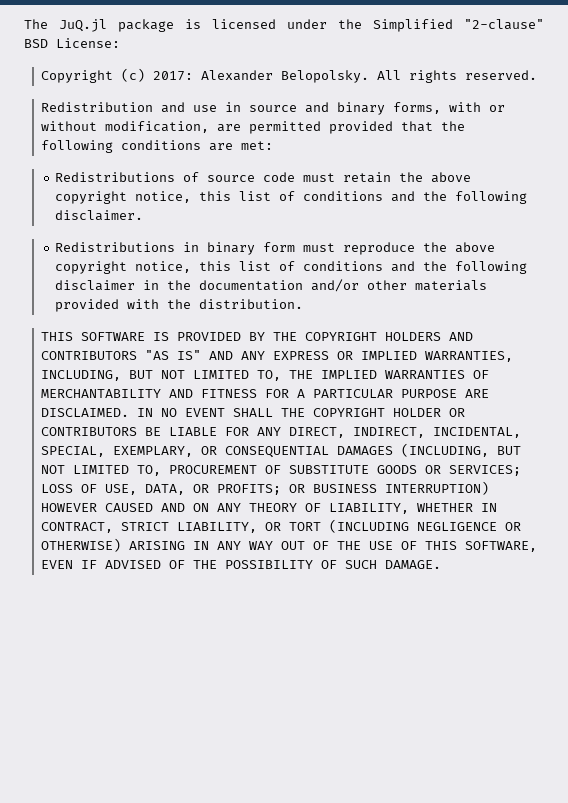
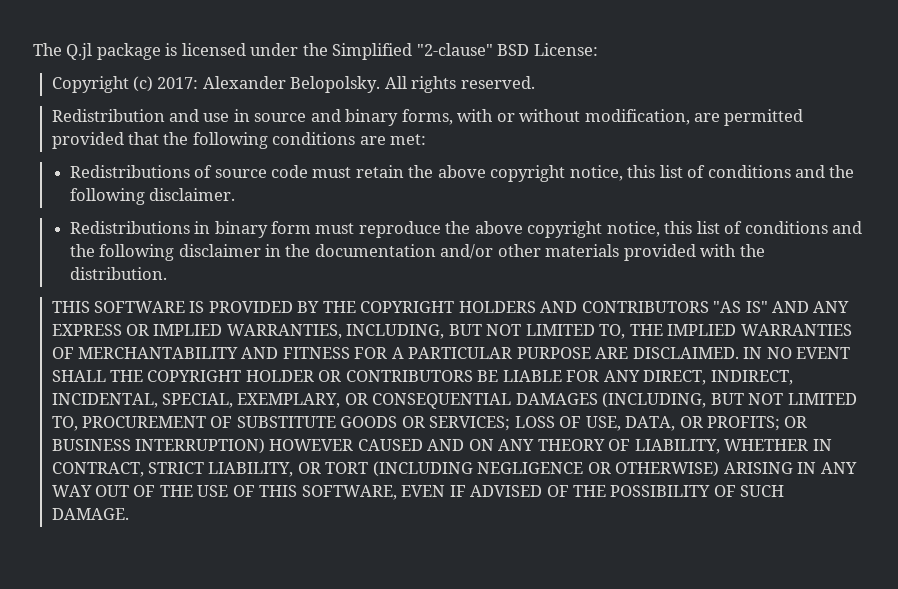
- The JuQ.jl package is licensed under the Simplified "2-clause" BSD License:
+ The Q.jl package is licensed under the Simplified "2-clause" BSD License:

